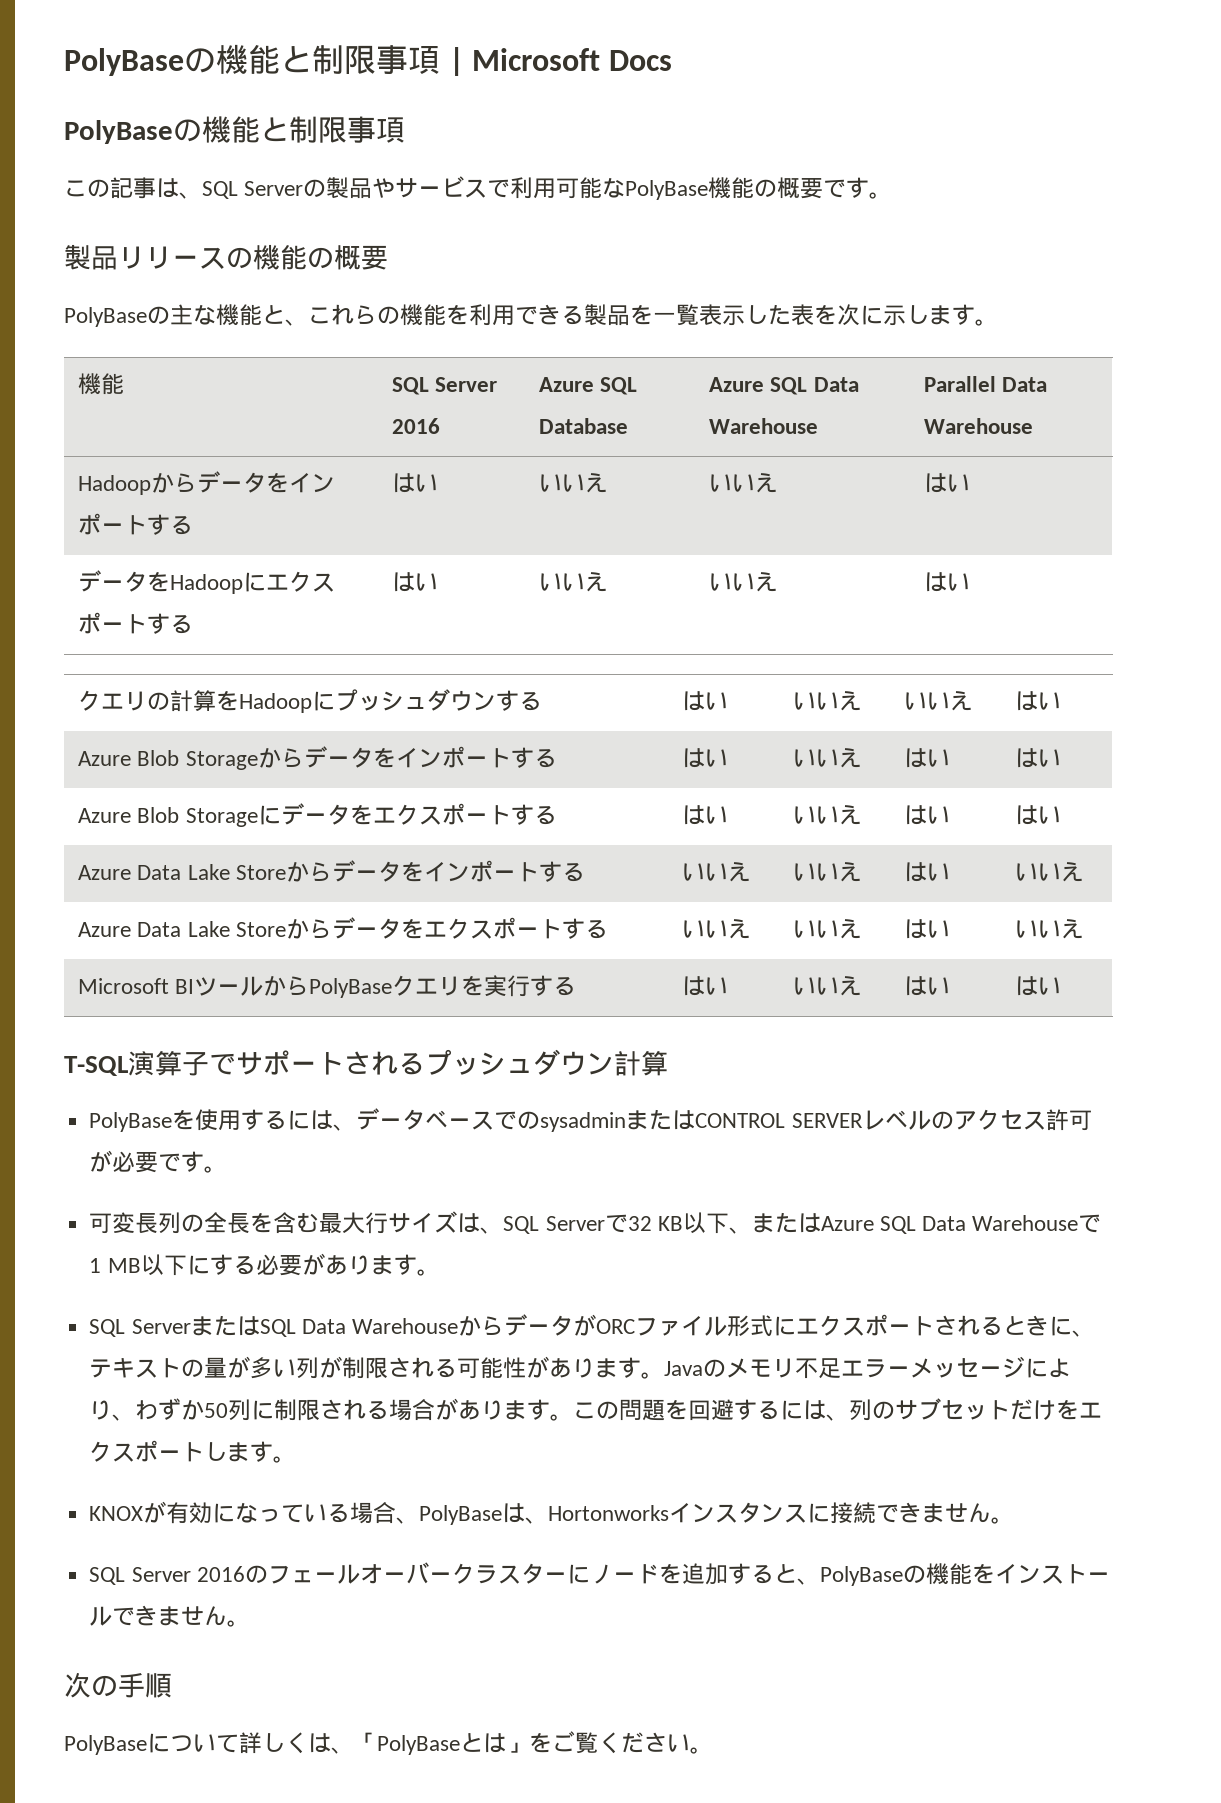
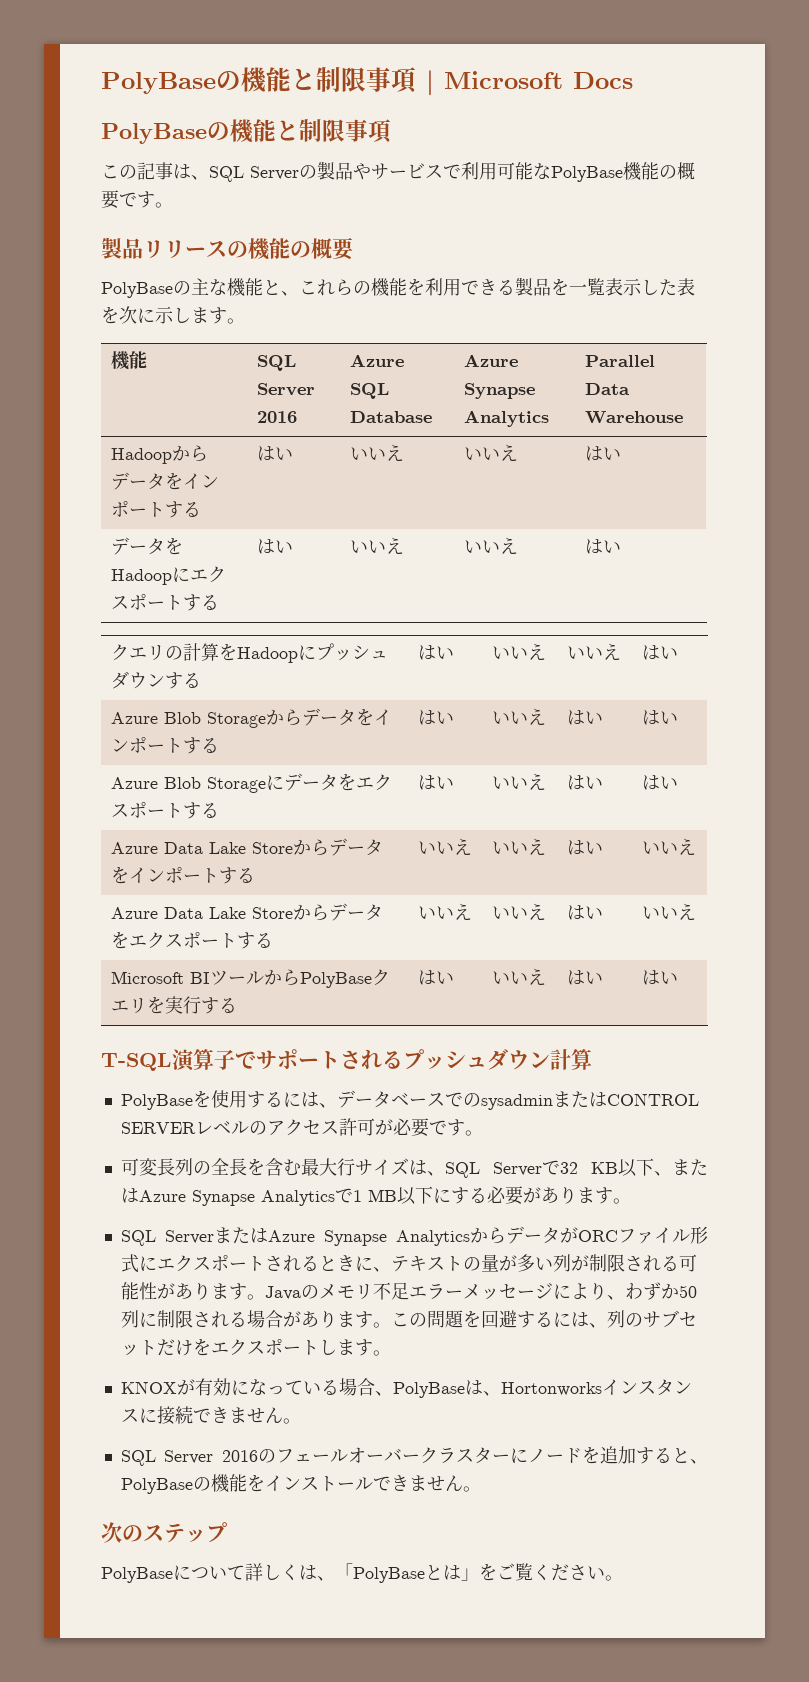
- 機能 | SQL Server 2016 | Azure SQL Database | Azure SQL Data Warehouse | Parallel Data Warehouse
+ 機能 | SQL Server 2016 | Azure SQL Database | Azure Synapse Analytics | Parallel Data Warehouse
- 可変長列の全長を含む最大行サイズは、SQL Serverで32 KB以下、またはAzure SQL Data Warehouseで1 MB以下にする必要があります。
+ 可変長列の全長を含む最大行サイズは、SQL Serverで32 KB以下、またはAzure Synapse Analyticsで1 MB以下にする必要があります。
- SQL ServerまたはSQL Data WarehouseからデータがORCファイル形式にエクスポートされるときに、テキストの量が多い列が制限される可能性があります。
+ SQL ServerまたはAzure Synapse AnalyticsからデータがORCファイル形式にエクスポートされるときに、テキストの量が多い列が制限される可能性があります。
- 次の手順
+ 次のステップ

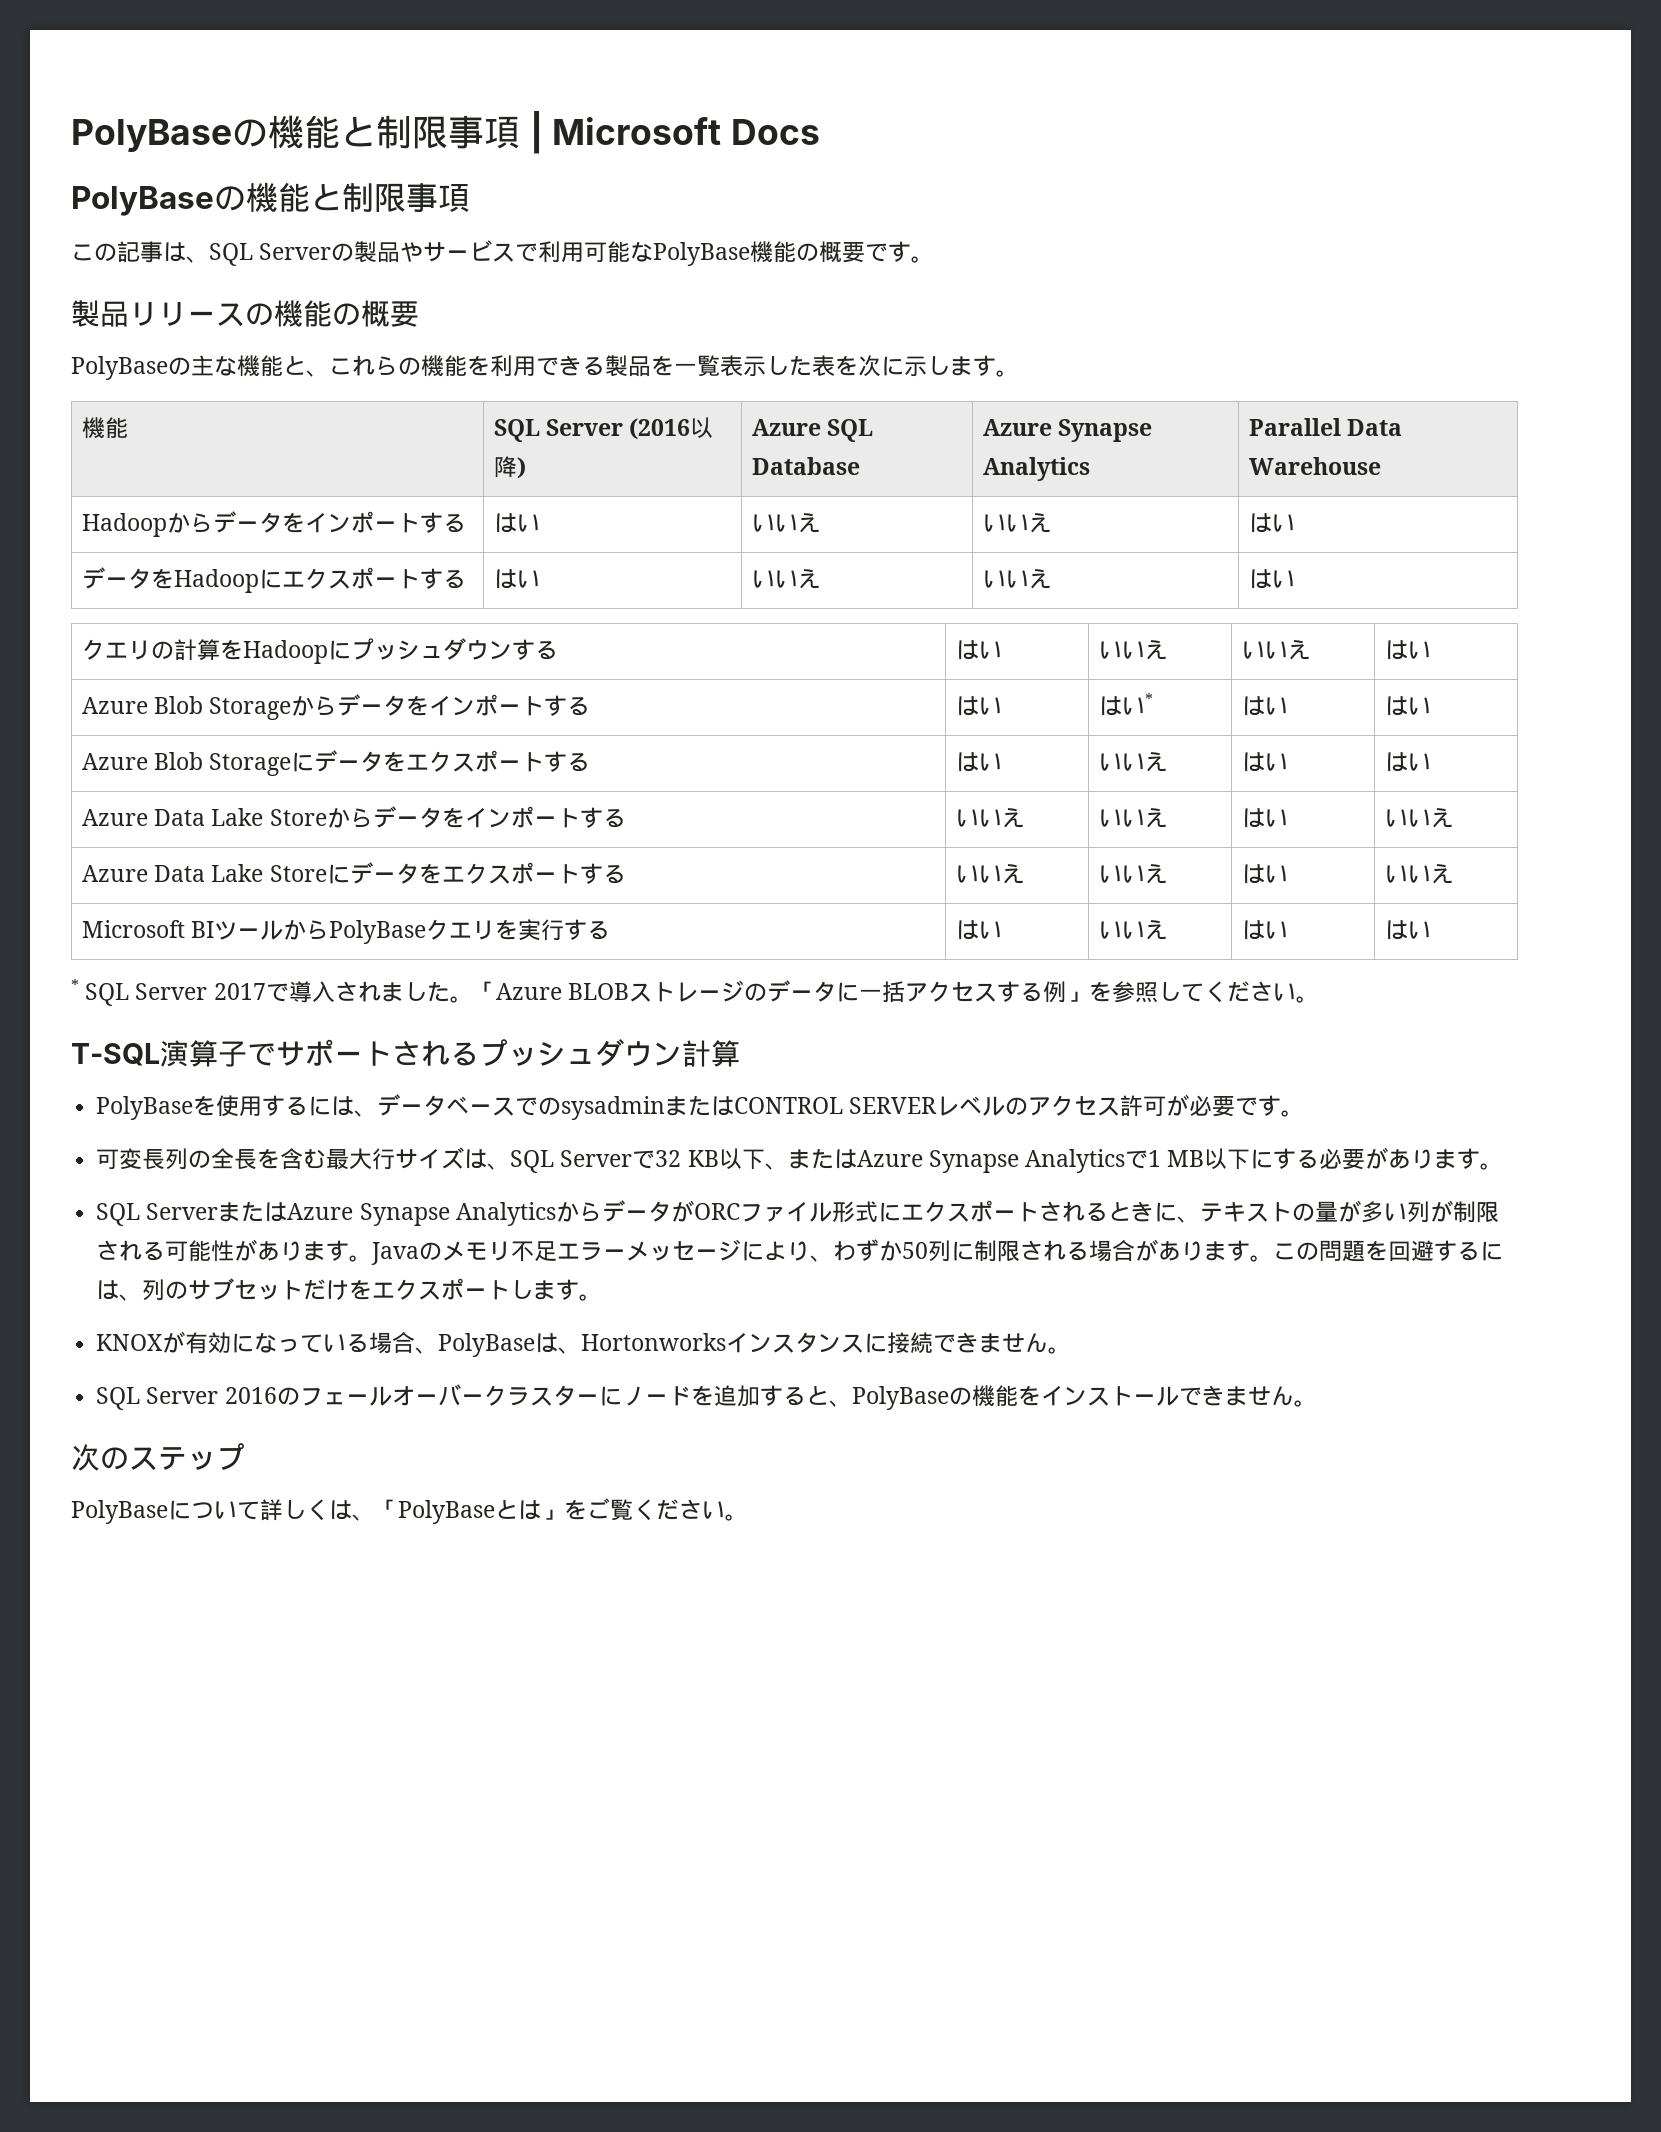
- 機能 | SQL Server 2016 | Azure SQL Database | Azure Synapse Analytics | Parallel Data Warehouse
+ 機能 | SQL Server (2016以降) | Azure SQL Database | Azure Synapse Analytics | Parallel Data Warehouse
- Azure Blob Storageからデータをインポートする | はい | いいえ | はい | はい
+ Azure Blob Storageからデータをインポートする | はい | はい* | はい | はい
- Azure Data Lake Storeからデータをエクスポートする | いいえ | いいえ | はい | いいえ
+ Azure Data Lake Storeにデータをエクスポートする | いいえ | いいえ | はい | いいえ
+ * SQL Server 2017で導入されました。「Azure BLOBストレージのデータに一括アクセスする例」を参照してください。

